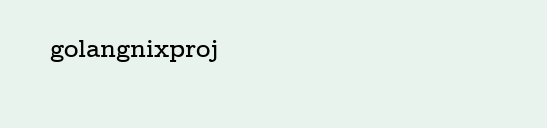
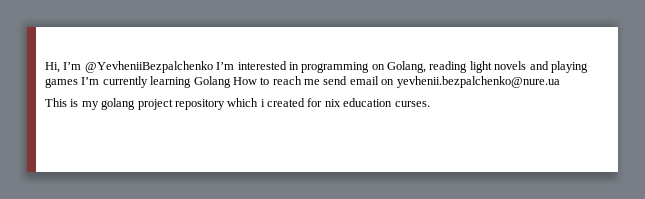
- golangnixproj
+ Hi, I’m @YevheniiBezpalchenko I’m interested in programming on Golang, reading light novels and playing games I’m currently learning Golang How to reach me send email on yevhenii.bezpalchenko@nure.ua
+ This is my golang project repository which i created for nix education curses.

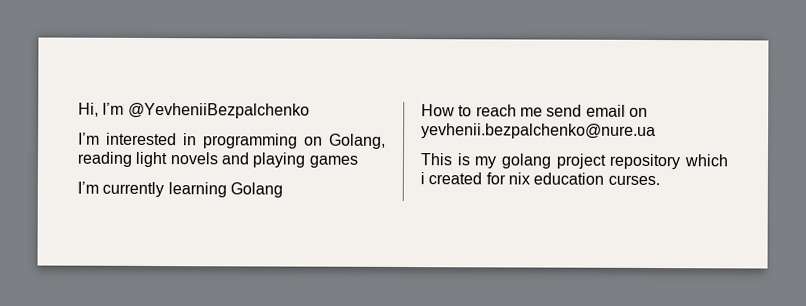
- Hi, I’m @YevheniiBezpalchenko I’m interested in programming on Golang, reading light novels and playing games I’m currently learning Golang How to reach me send email on yevhenii.bezpalchenko@nure.ua
+ Hi, I’m @YevheniiBezpalchenko
+ I’m interested in programming on Golang, reading light novels and playing games
+ I’m currently learning Golang
+ How to reach me send email on yevhenii.bezpalchenko@nure.ua

